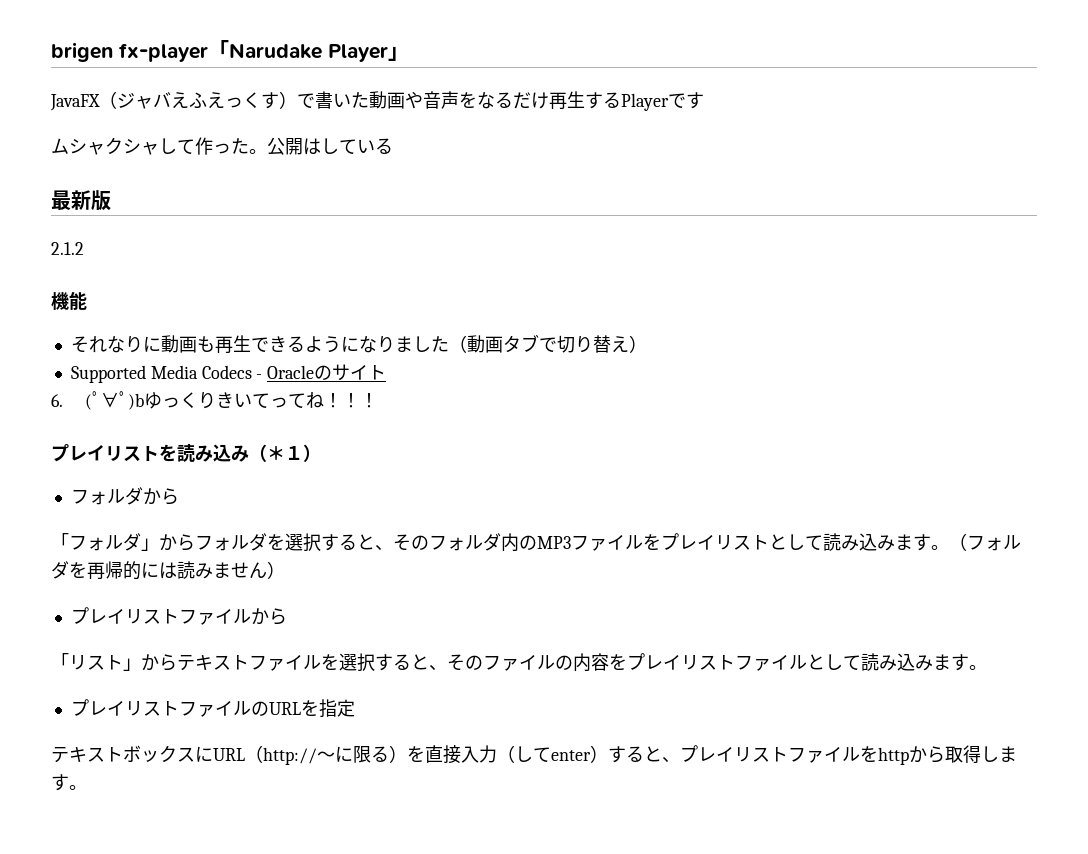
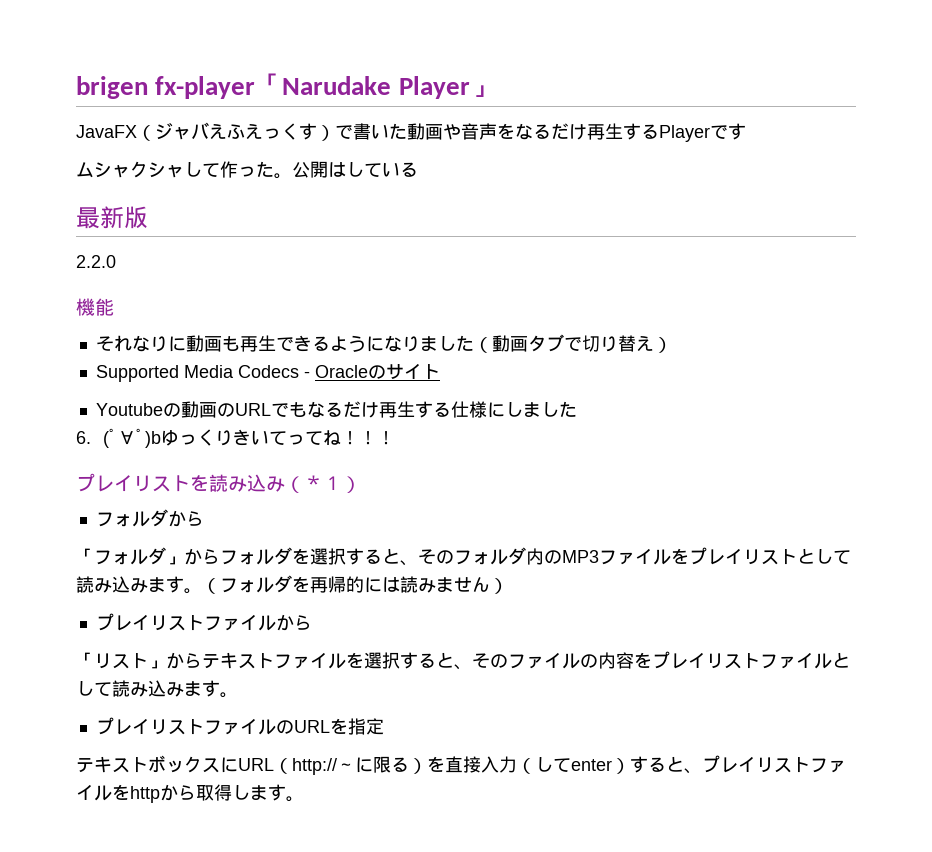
- 2.1.2
+ 2.2.0
+ Youtubeの動画のURLでもなるだけ再生する仕様にしました

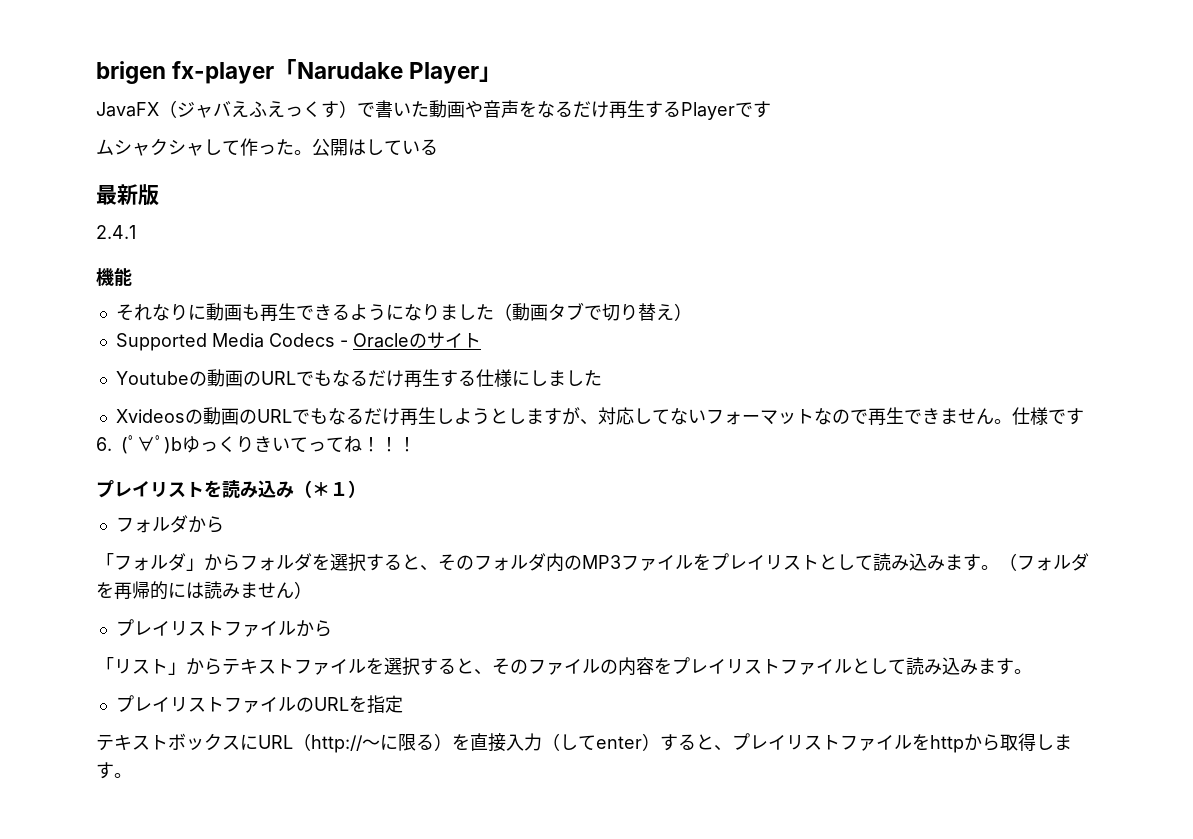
- 2.2.0
+ 2.4.1
+ Xvideosの動画のURLでもなるだけ再生しようとしますが、対応してないフォーマットなので再生できません。仕様です

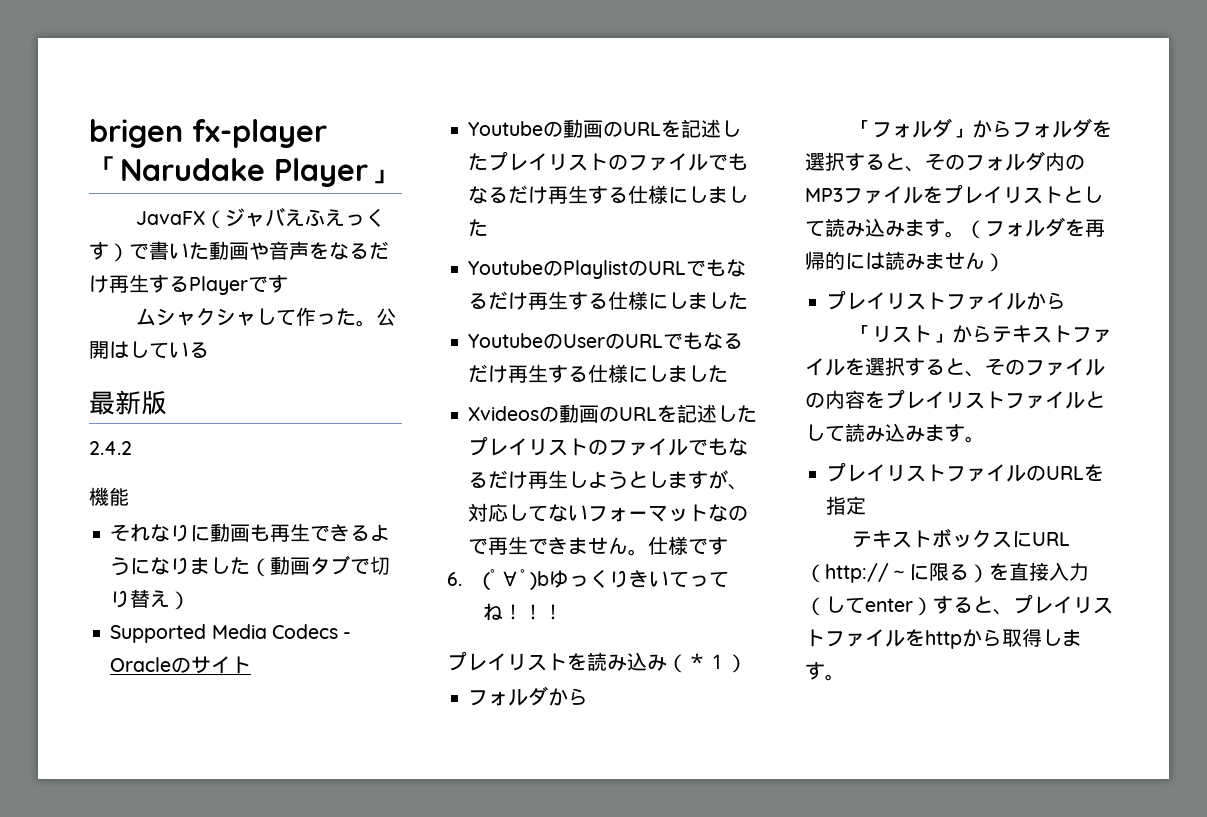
- 2.4.1
+ 2.4.2
- Youtubeの動画のURLでもなるだけ再生する仕様にしました
+ Youtubeの動画のURLを記述したプレイリストのファイルでもなるだけ再生する仕様にしました
+ YoutubeのPlaylistのURLでもなるだけ再生する仕様にしました
+ YoutubeのUserのURLでもなるだけ再生する仕様にしました
- Xvideosの動画のURLでもなるだけ再生しようとしますが、対応してないフォーマットなので再生できません。
+ Xvideosの動画のURLを記述したプレイリストのファイルでもなるだけ再生しようとしますが、対応してないフォーマットなので再生できません。

